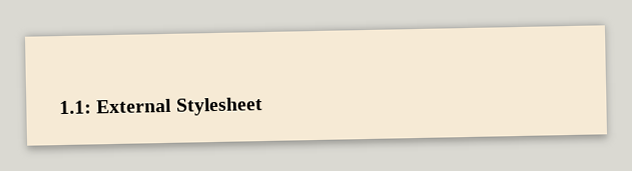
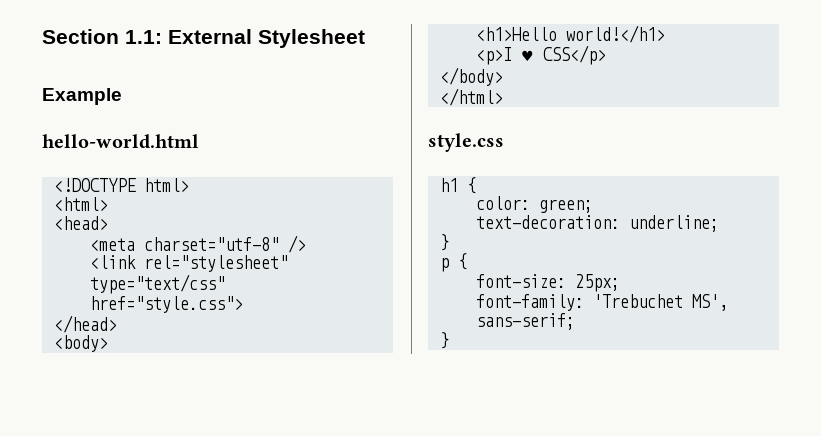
- 1.1: External Stylesheet
+ Section 1.1: External Stylesheet
+ Example
+ hello-world.html
+ <!DOCTYPE html>
+ <html>
+ <head>
+ <meta charset="utf-8" />
+ <link rel="stylesheet" type="text/css" href="style.css">
+ </head>
+ <body>
+ <h1>Hello world!</h1>
+ <p>I ♥ CSS</p>
+ </body>
+ </html>
+ style.css
+ h1 {
+ color: green;
+ text-decoration: underline;
+ }
+ p {
+ font-size: 25px;
+ font-family: 'Trebuchet MS', sans-serif;
+ }

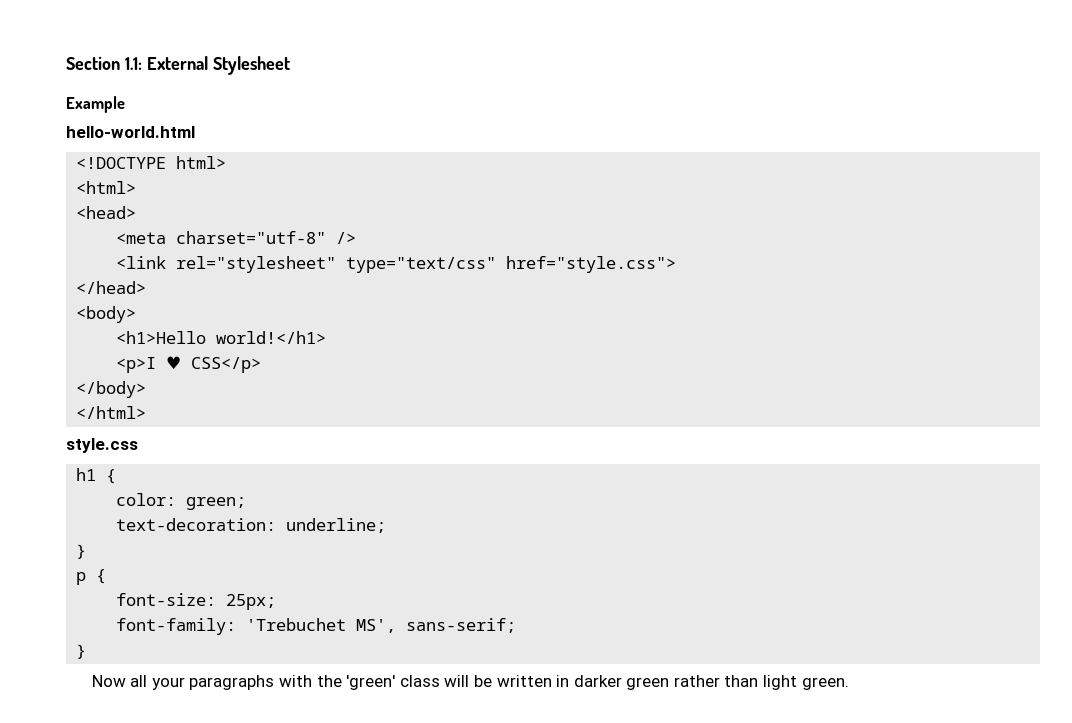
+ Now all your paragraphs with the 'green' class will be written in darker green rather than light green.

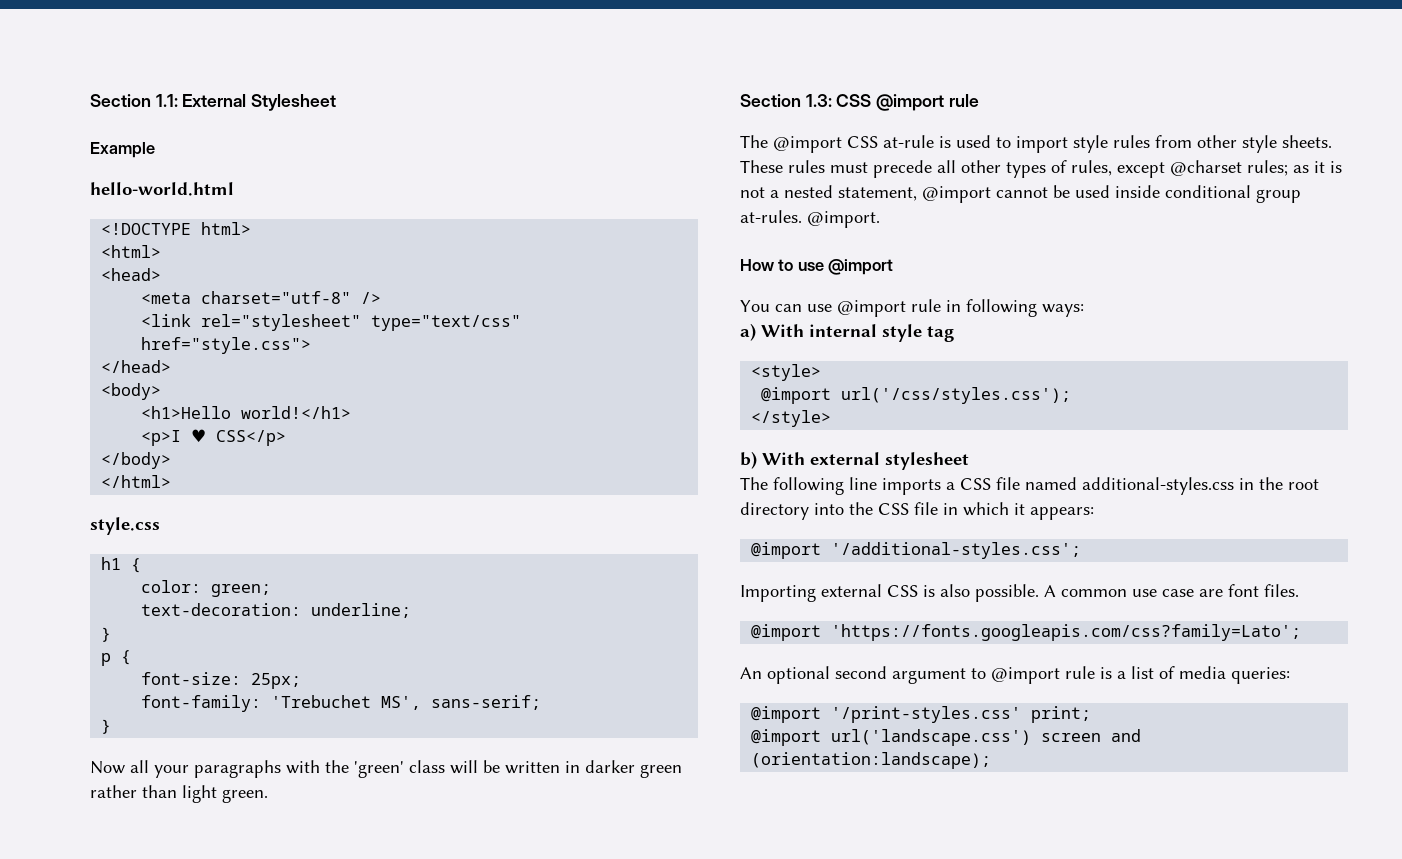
+ Section 1.3: CSS @import rule
+ The @import CSS at-rule is used to import style rules from other style sheets. These rules must precede all other types of rules, except @charset rules; as it is not a nested statement, @import cannot be used inside conditional group at-rules. @import.
+ How to use @import
+ You can use @import rule in following ways:
+ a) With internal style tag
+ <style>
+ @import url('/css/styles.css');
+ </style>
+ b) With external stylesheet
+ The following line imports a CSS file named additional-styles.css in the root directory into the CSS file in which it appears:
+ @import '/additional-styles.css';
+ Importing external CSS is also possible. A common use case are font files.
+ @import 'https://fonts.googleapis.com/css?family=Lato';
+ An optional second argument to @import rule is a list of media queries:
+ @import '/print-styles.css' print;
+ @import url('landscape.css') screen and (orientation:landscape);

